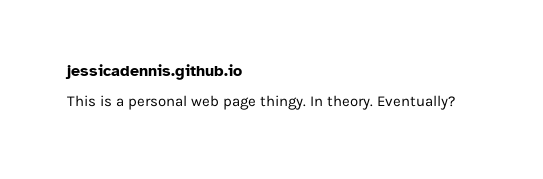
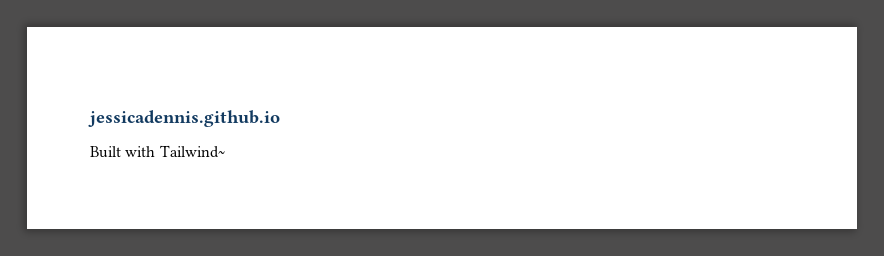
- This is a personal web page thingy. In theory. Eventually?
+ Built with Tailwind~

